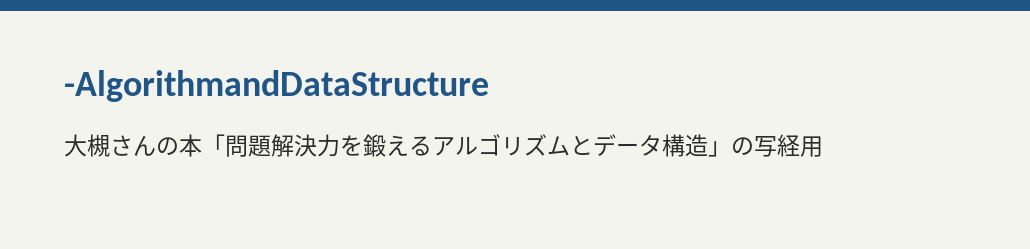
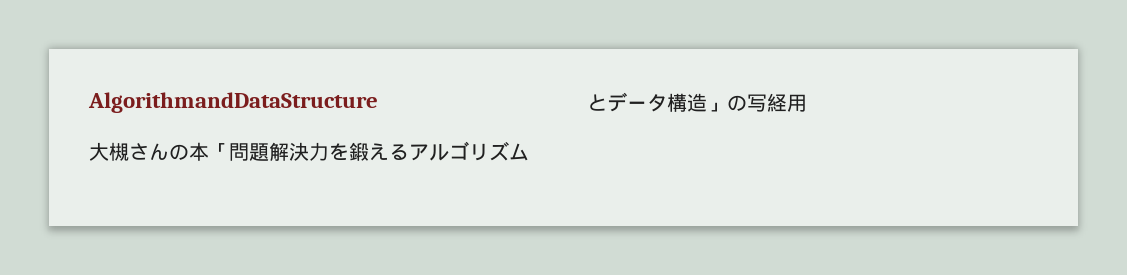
- -AlgorithmandDataStructure
+ AlgorithmandDataStructure

